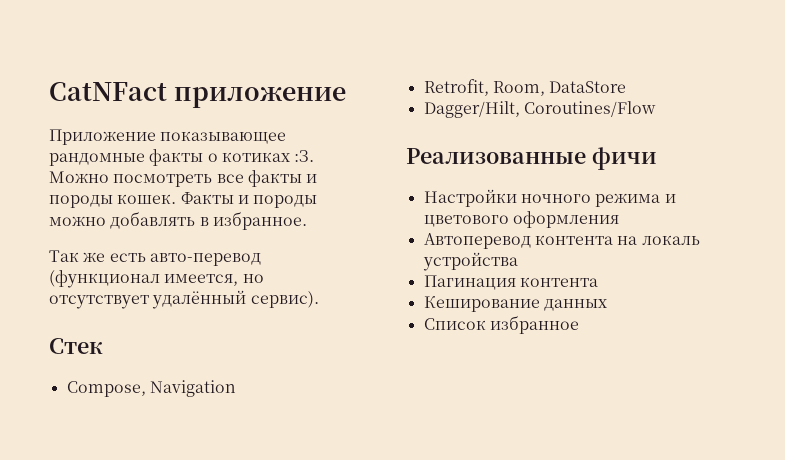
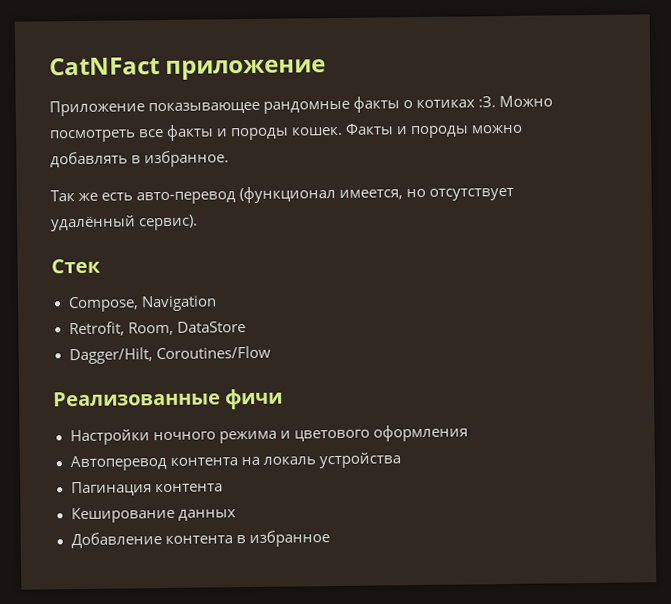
- Список избранное
+ Добавление контента в избранное

